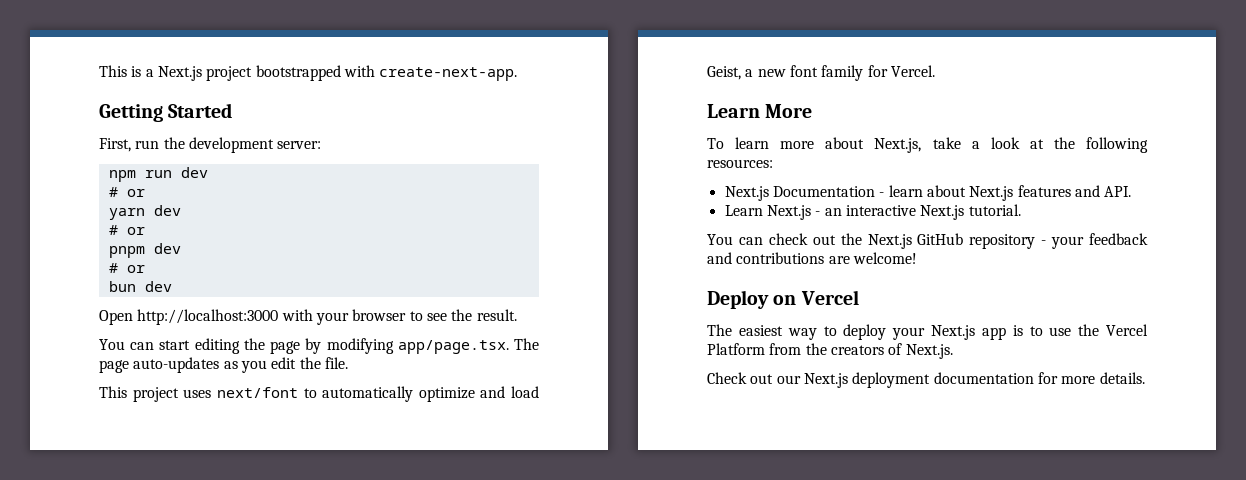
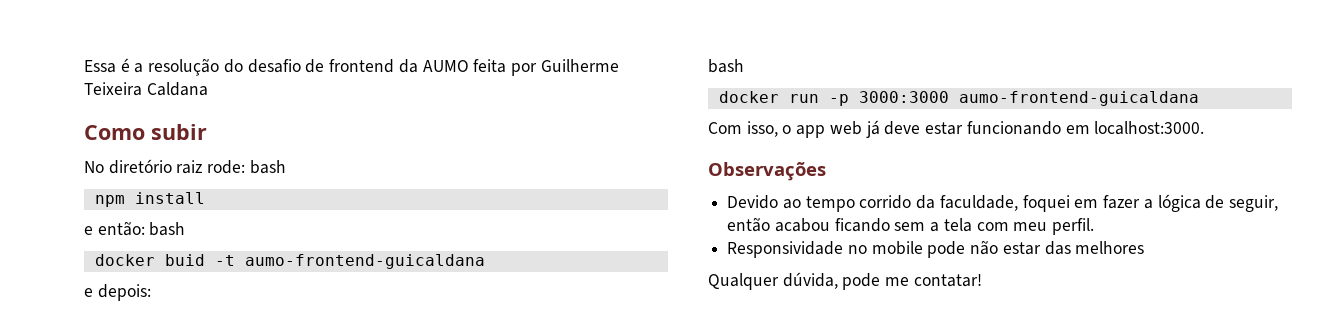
- This is a Next.js project bootstrapped with create-next-app.
- Getting Started
- First, run the development server:
- npm run dev
- # or
- yarn dev
- # or
- pnpm dev
- # or
- bun dev
- Open http://localhost:3000 with your browser to see the result.
- You can start editing the page by modifying app/page.tsx. The page auto-updates as you edit the file.
- This project uses next/font to automatically optimize and load Geist, a new font family for Vercel.
- Learn More
- To learn more about Next.js, take a look at the following resources:
- Next.js Documentation - learn about Next.js features and API.
- Learn Next.js - an interactive Next.js tutorial.
- You can check out the Next.js GitHub repository - your feedback and contributions are welcome!
- Deploy on Vercel
- The easiest way to deploy your Next.js app is to use the Vercel Platform from the creators of Next.js.
- Check out our Next.js deployment documentation for more details.
+ Essa é a resolução do desafio de frontend da AUMO feita por Guilherme Teixeira Caldana
+ Como subir
+ No diretório raiz rode: bash
+ npm install
+ e então: bash
+ docker buid -t aumo-frontend-guicaldana
+ e depois:
+ bash
+ docker run -p 3000:3000 aumo-frontend-guicaldana
+ Com isso, o app web já deve estar funcionando em localhost:3000.
+ Observações
+ Devido ao tempo corrido da faculdade, foquei em fazer a lógica de seguir, então acabou ficando sem a tela com meu perfil.
+ Responsividade no mobile pode não estar das melhores
+ Qualquer dúvida, pode me contatar!

